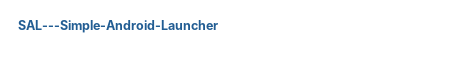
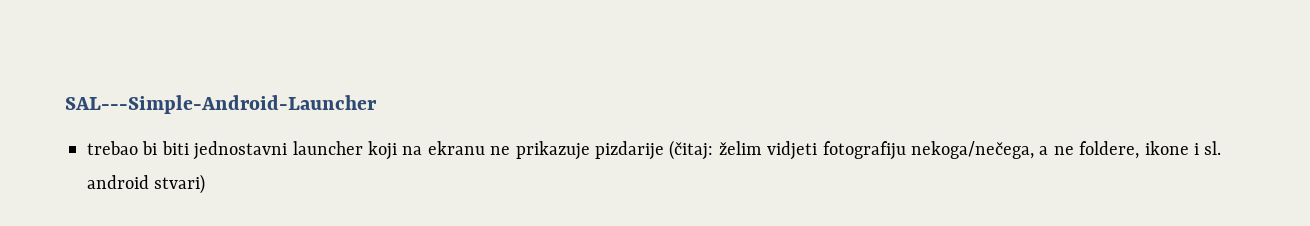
+ trebao bi biti jednostavni launcher koji na ekranu ne prikazuje pizdarije (čitaj: želim vidjeti fotografiju nekoga/nečega, a ne foldere, ikone i sl. android stvari)

